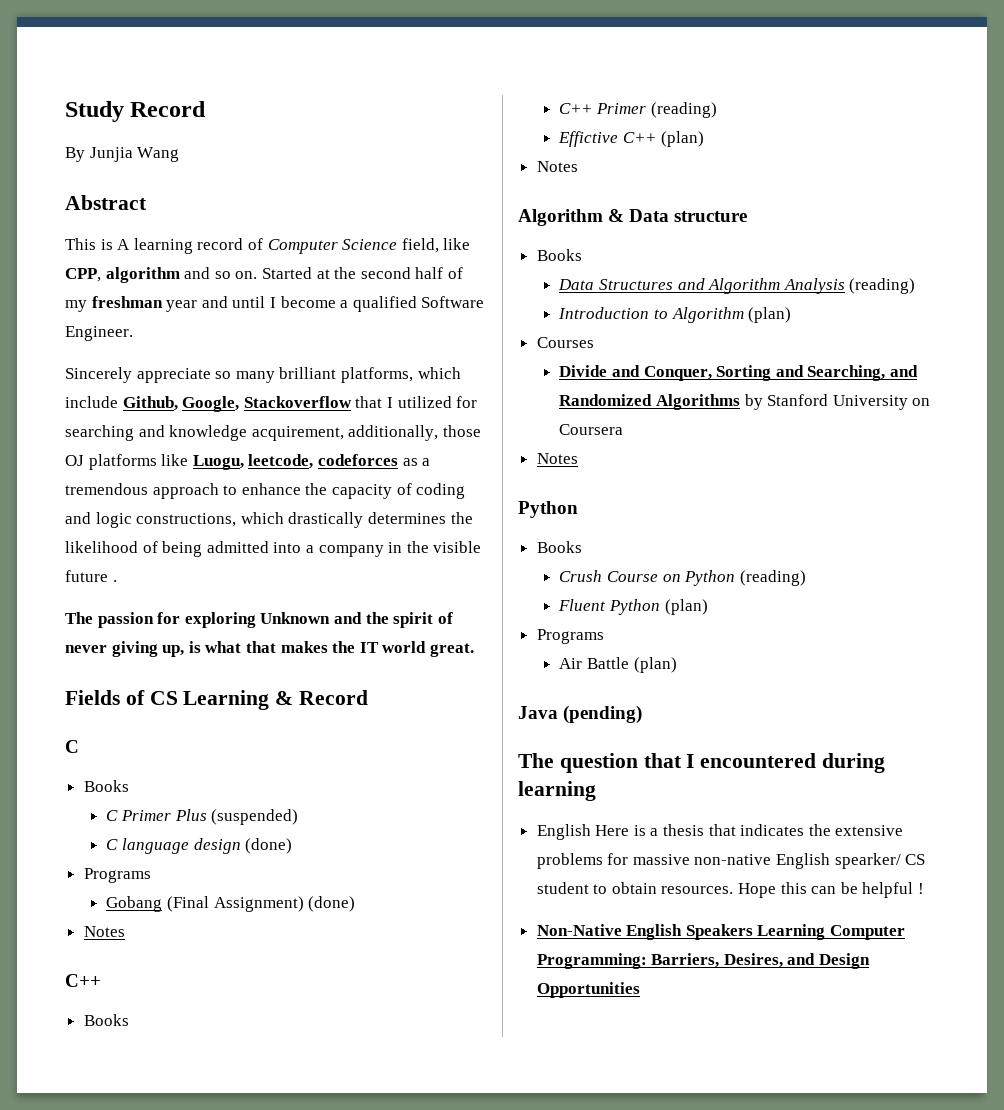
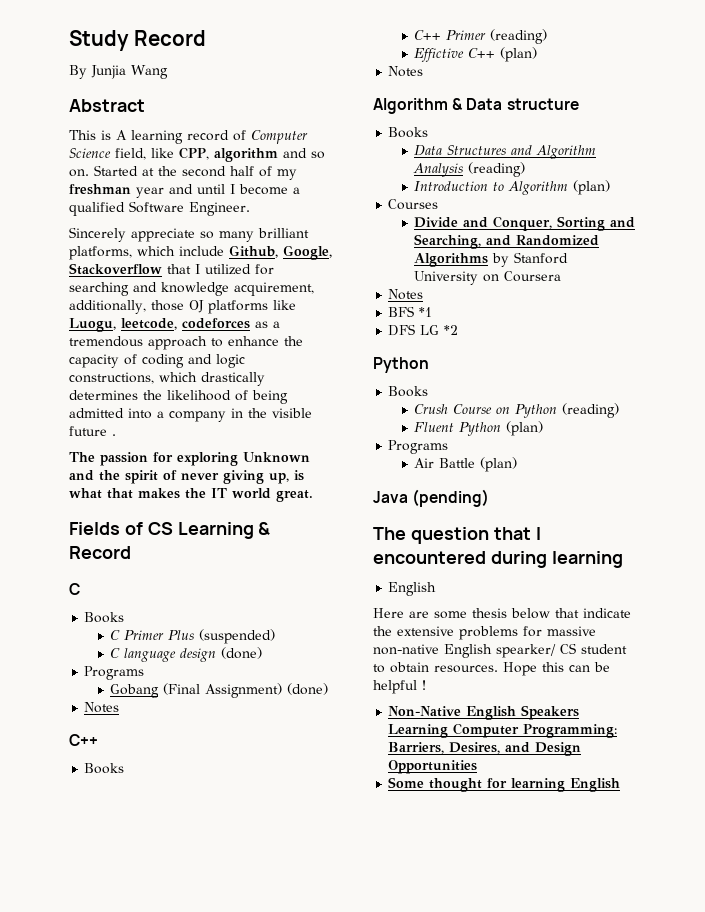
+ BFS *1
+ DFS LG *2
  The question that I encountered during learning
- English Here is a thesis that indicates the extensive problems for massive non-native English spearker/ CS student to obtain resources.
+ English
+ Here are some thesis below that indicate the extensive problems for massive non-native English spearker/ CS student to obtain resources.
+ Some thought for learning English

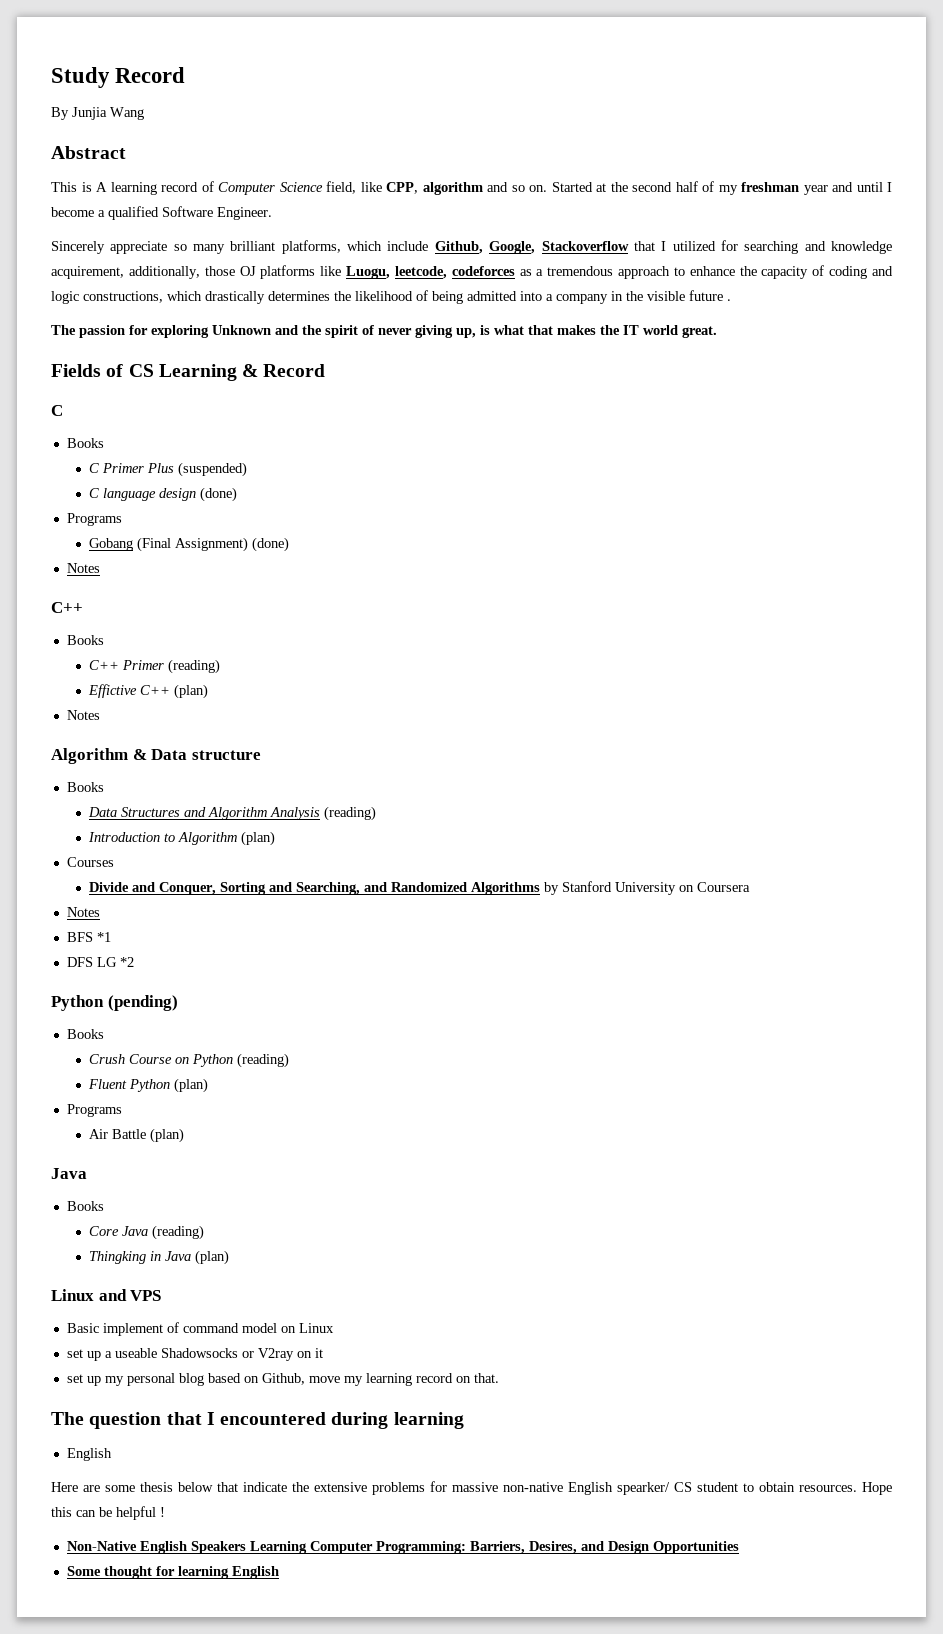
  DFS LG *2
- Python
+ Python (pending)
  Air Battle (plan)
- Java (pending)
+ Java
+ Books
+ Core Java (reading)
+ Thingking in Java (plan)
+ Linux and VPS
+ Basic implement of command model on Linux
+ set up a useable Shadowsocks or V2ray on it
+ set up my personal blog based on Github, move my learning record on that.

